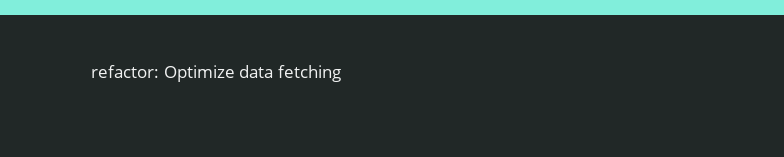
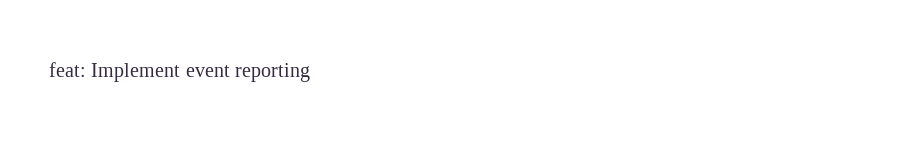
- refactor: Optimize data fetching
+ feat: Implement event reporting

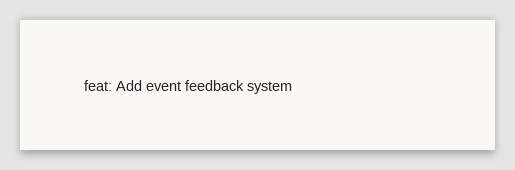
- feat: Implement event reporting
+ feat: Add event feedback system

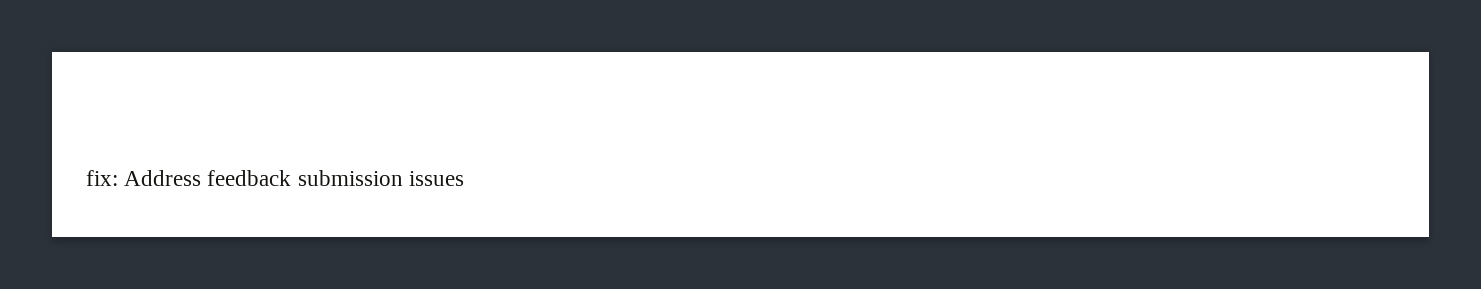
- feat: Add event feedback system
+ fix: Address feedback submission issues

